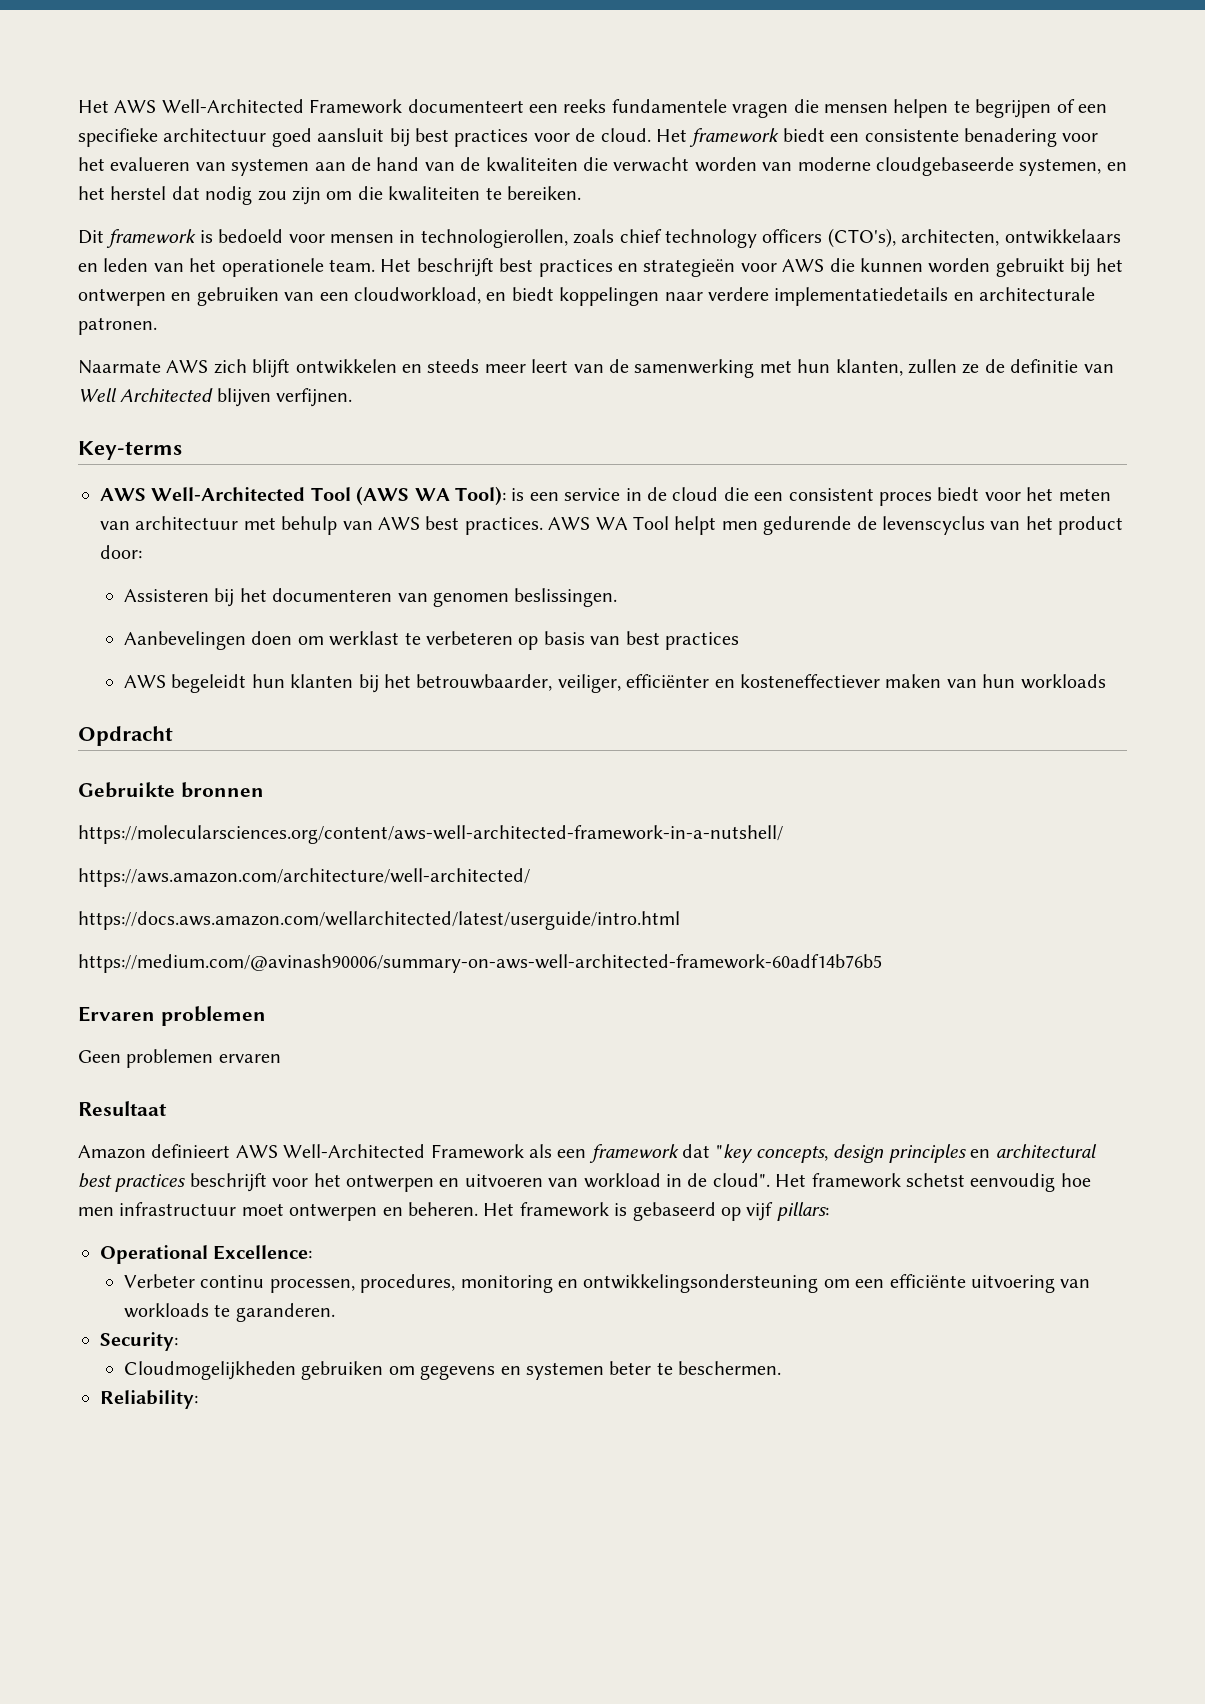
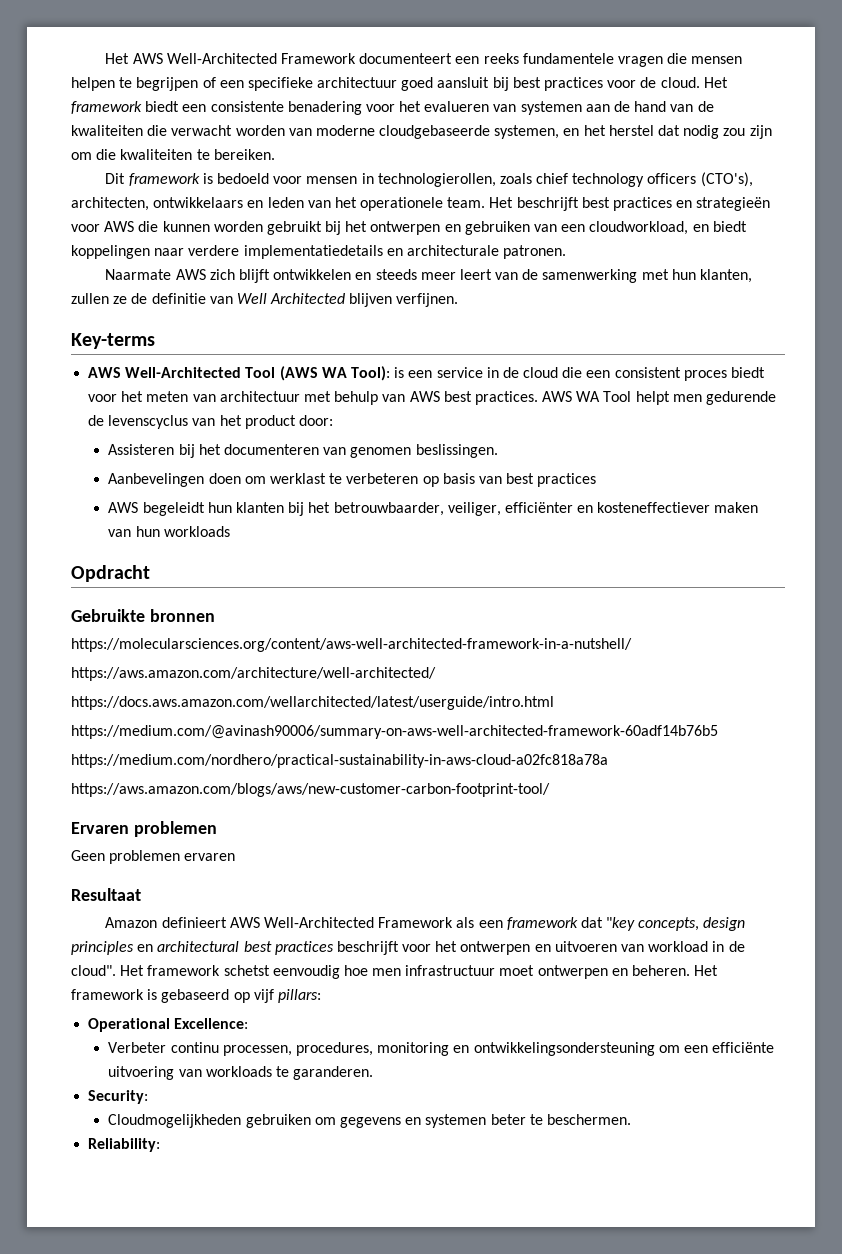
+ https://medium.com/nordhero/practical-sustainability-in-aws-cloud-a02fc818a78a
+ https://aws.amazon.com/blogs/aws/new-customer-carbon-footprint-tool/

